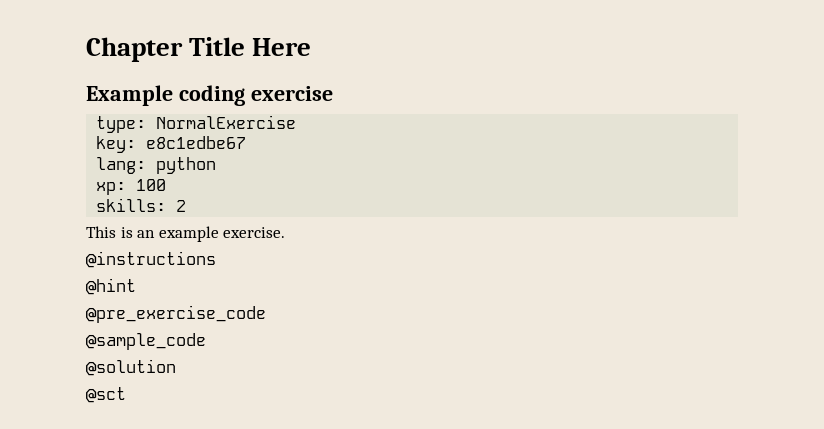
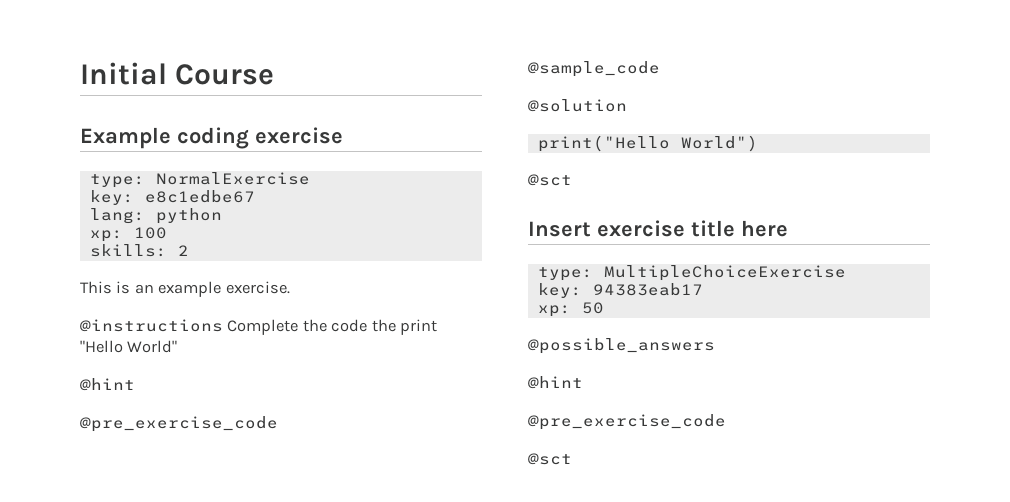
- Chapter Title Here
+ Initial Course
- @instructions
+ @instructions Complete the code the print "Hello World"
+ print("Hello World")
+ @sct
+ Insert exercise title here
+ type: MultipleChoiceExercise
+ key: 94383eab17
+ xp: 50
+ @possible_answers
+ @hint
+ @pre_exercise_code

